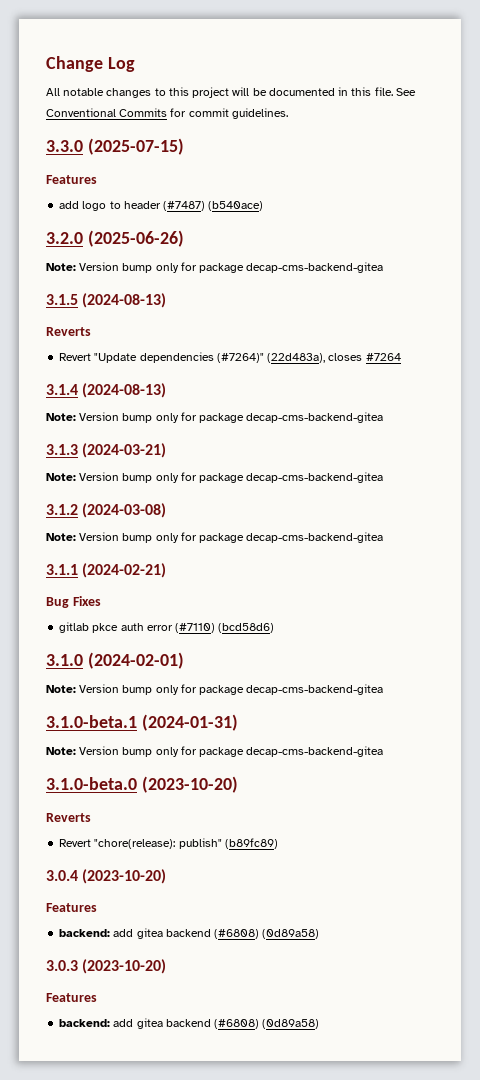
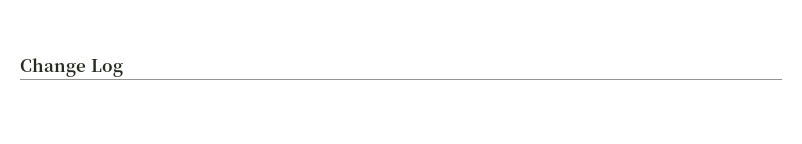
- All notable changes to this project will be documented in this file. See Conventional Commits for commit guidelines.
- 3.3.0 (2025-07-15)
- Features
- add logo to header (#7487) (b540ace)
- 3.2.0 (2025-06-26)
- Note: Version bump only for package decap-cms-backend-gitea
- 3.1.5 (2024-08-13)
- Reverts
- Revert "Update dependencies (#7264)" (22d483a), closes #7264
- 3.1.4 (2024-08-13)
- Note: Version bump only for package decap-cms-backend-gitea
- 3.1.3 (2024-03-21)
- Note: Version bump only for package decap-cms-backend-gitea
- 3.1.2 (2024-03-08)
- Note: Version bump only for package decap-cms-backend-gitea
- 3.1.1 (2024-02-21)
- Bug Fixes
- gitlab pkce auth error (#7110) (bcd58d6)
- 3.1.0 (2024-02-01)
- Note: Version bump only for package decap-cms-backend-gitea
- 3.1.0-beta.1 (2024-01-31)
- Note: Version bump only for package decap-cms-backend-gitea
- 3.1.0-beta.0 (2023-10-20)
- Reverts
- Revert "chore(release): publish" (b89fc89)
- 3.0.4 (2023-10-20)
- Features
- backend: add gitea backend (#6808) (0d89a58)
- 3.0.3 (2023-10-20)
- Features
- backend: add gitea backend (#6808) (0d89a58)

